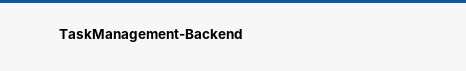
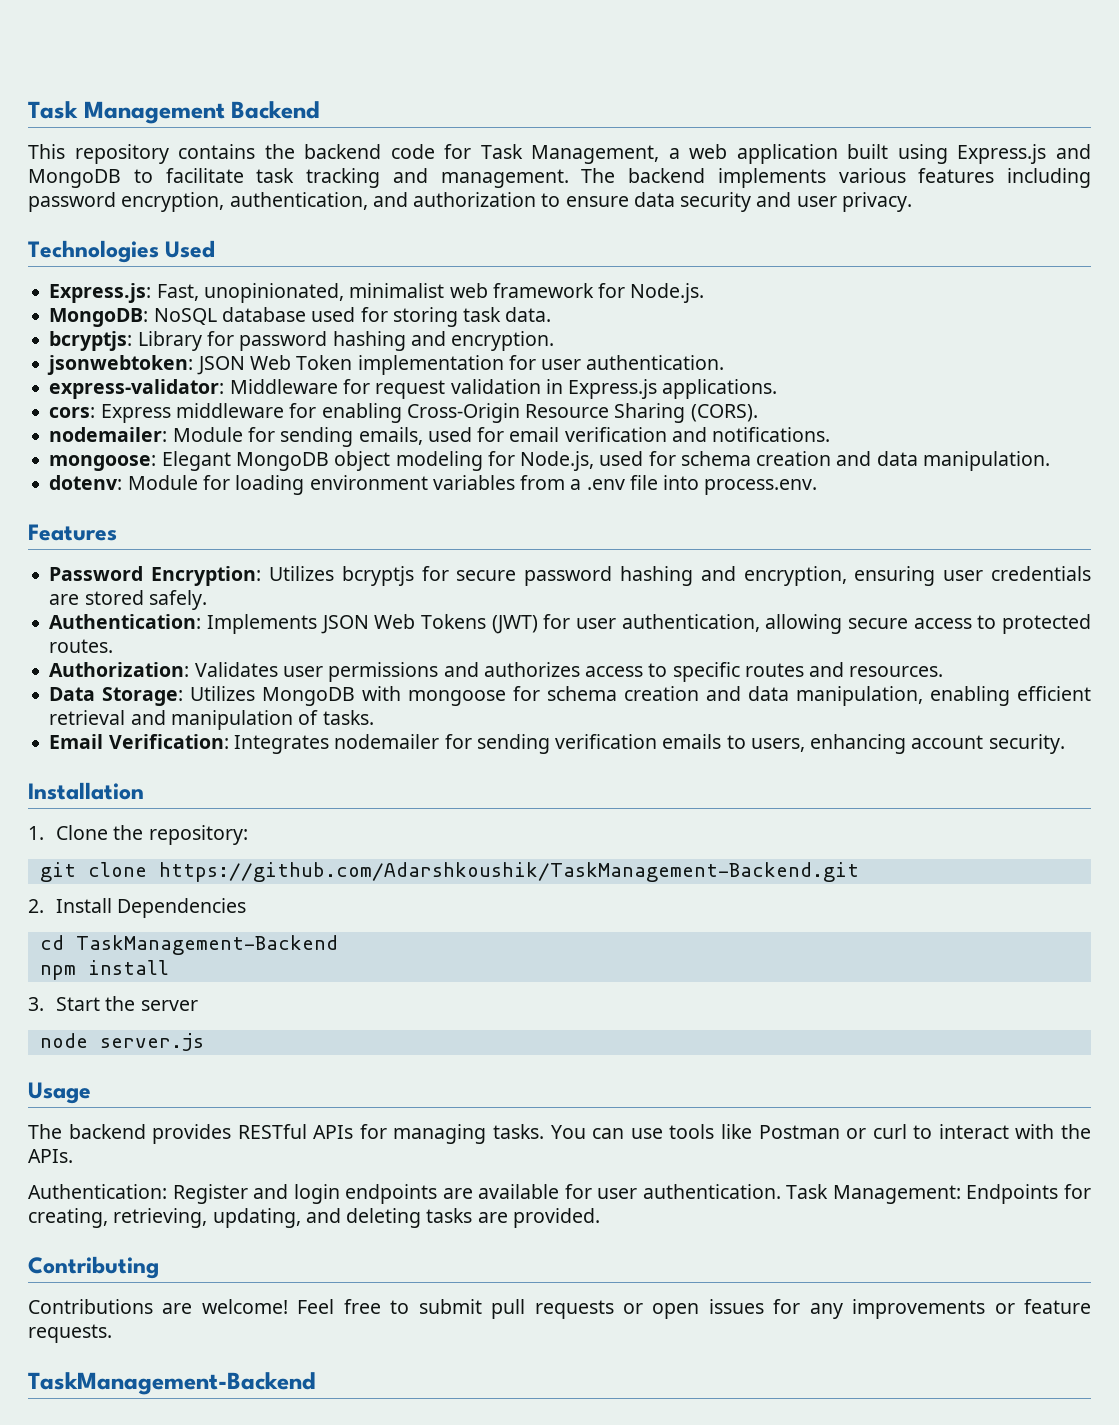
+ Task Management Backend
+ This repository contains the backend code for Task Management, a web application built using Express.js and MongoDB to facilitate task tracking and management. The backend implements various features including password encryption, authentication, and authorization to ensure data security and user privacy.
+ Technologies Used
+ Express.js: Fast, unopinionated, minimalist web framework for Node.js.
+ MongoDB: NoSQL database used for storing task data.
+ bcryptjs: Library for password hashing and encryption.
+ jsonwebtoken: JSON Web Token implementation for user authentication.
+ express-validator: Middleware for request validation in Express.js applications.
+ cors: Express middleware for enabling Cross-Origin Resource Sharing (CORS).
+ nodemailer: Module for sending emails, used for email verification and notifications.
+ mongoose: Elegant MongoDB object modeling for Node.js, used for schema creation and data manipulation.
+ dotenv: Module for loading environment variables from a .env file into process.env.
+ Features
+ Password Encryption: Utilizes bcryptjs for secure password hashing and encryption, ensuring user credentials are stored safely.
+ Authentication: Implements JSON Web Tokens (JWT) for user authentication, allowing secure access to protected routes.
+ Authorization: Validates user permissions and authorizes access to specific routes and resources.
+ Data Storage: Utilizes MongoDB with mongoose for schema creation and data manipulation, enabling efficient retrieval and manipulation of tasks.
+ Email Verification: Integrates nodemailer for sending verification emails to users, enhancing account security.
+ Installation
+ 1. Clone the repository:
+ git clone https://github.com/Adarshkoushik/TaskManagement-Backend.git
+ 2. Install Dependencies
+ cd TaskManagement-Backend
+ npm install
+ 3. Start the server
+ node server.js
+ Usage
+ The backend provides RESTful APIs for managing tasks. You can use tools like Postman or curl to interact with the APIs.
+ Authentication: Register and login endpoints are available for user authentication. Task Management: Endpoints for creating, retrieving, updating, and deleting tasks are provided.
+ Contributing
+ Contributions are welcome! Feel free to submit pull requests or open issues for any improvements or feature requests.

